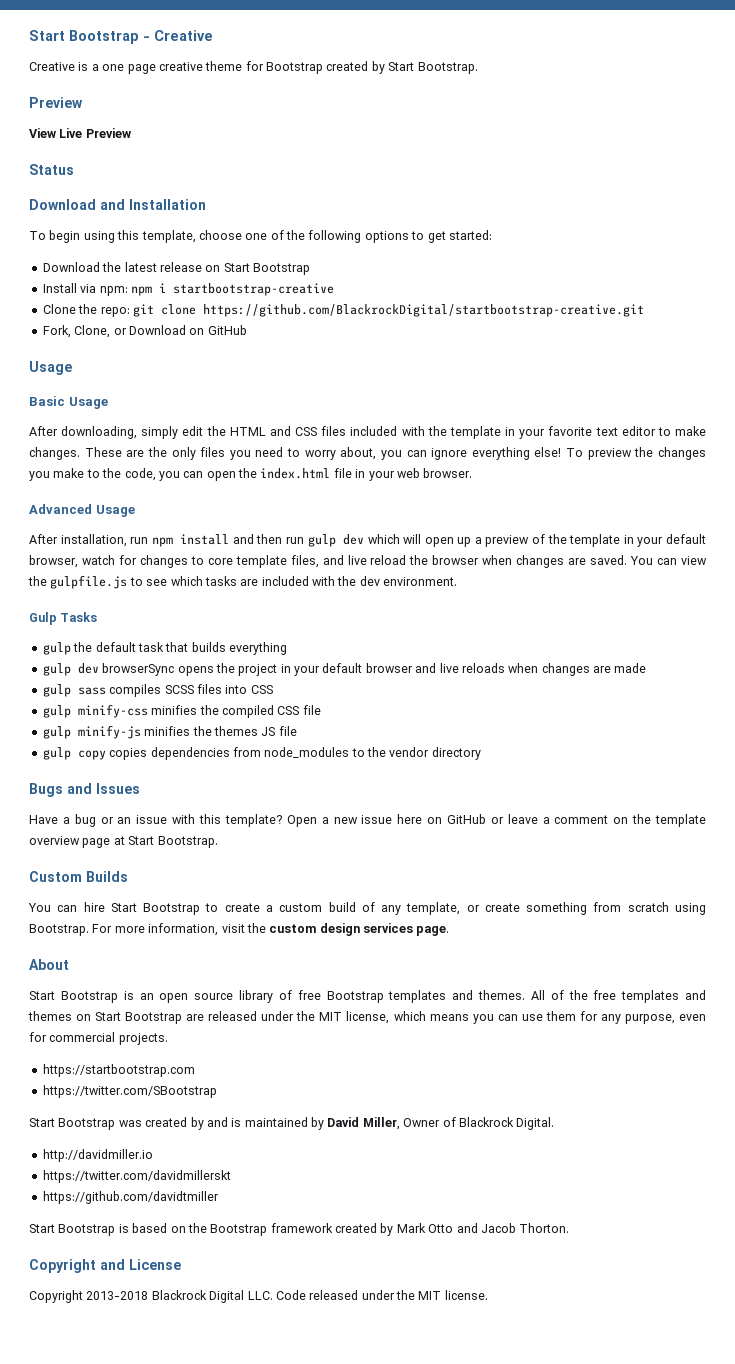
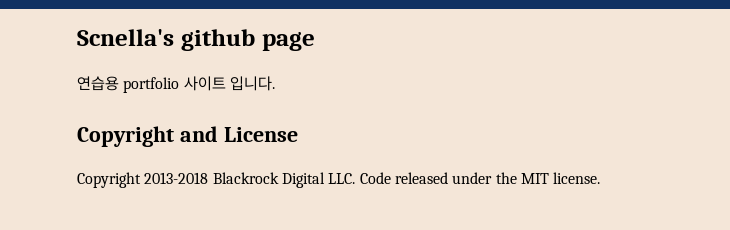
- Start Bootstrap - Creative
- Creative is a one page creative theme for Bootstrap created by Start Bootstrap.
- Preview
- View Live Preview
- Status
- Download and Installation
- To begin using this template, choose one of the following options to get started:
- Download the latest release on Start Bootstrap
- Install via npm: npm i startbootstrap-creative
- Clone the repo: git clone https://github.com/BlackrockDigital/startbootstrap-creative.git
- Fork, Clone, or Download on GitHub
- Usage
- Basic Usage
- After downloading, simply edit the HTML and CSS files included with the template in your favorite text editor to make changes. These are the only files you need to worry about, you can ignore everything else! To preview the changes you make to the code, you can open the index.html file in your web browser.
- Advanced Usage
- After installation, run npm install and then run gulp dev which will open up a preview of the template in your default browser, watch for changes to core template files, and live reload the browser when changes are saved. You can view the gulpfile.js to see which tasks are included with the dev environment.
- Gulp Tasks
- gulp the default task that builds everything
- gulp dev browserSync opens the project in your default browser and live reloads when changes are made
- gulp sass compiles SCSS files into CSS
- gulp minify-css minifies the compiled CSS file
- gulp minify-js minifies the themes JS file
- gulp copy copies dependencies from node_modules to the vendor directory
- Bugs and Issues
- Have a bug or an issue with this template? Open a new issue here on GitHub or leave a comment on the template overview page at Start Bootstrap.
- Custom Builds
- You can hire Start Bootstrap to create a custom build of any template, or create something from scratch using Bootstrap. For more information, visit the custom design services page.
- About
- Start Bootstrap is an open source library of free Bootstrap templates and themes. All of the free templates and themes on Start Bootstrap are released under the MIT license, which means you can use them for any purpose, even for commercial projects.
- https://startbootstrap.com
- https://twitter.com/SBootstrap
- Start Bootstrap was created by and is maintained by David Miller, Owner of Blackrock Digital.
- http://davidmiller.io
- https://twitter.com/davidmillerskt
- https://github.com/davidtmiller
- Start Bootstrap is based on the Bootstrap framework created by Mark Otto and Jacob Thorton.
+ Scnella's github page
+ 연습용 portfolio 사이트 입니다.

